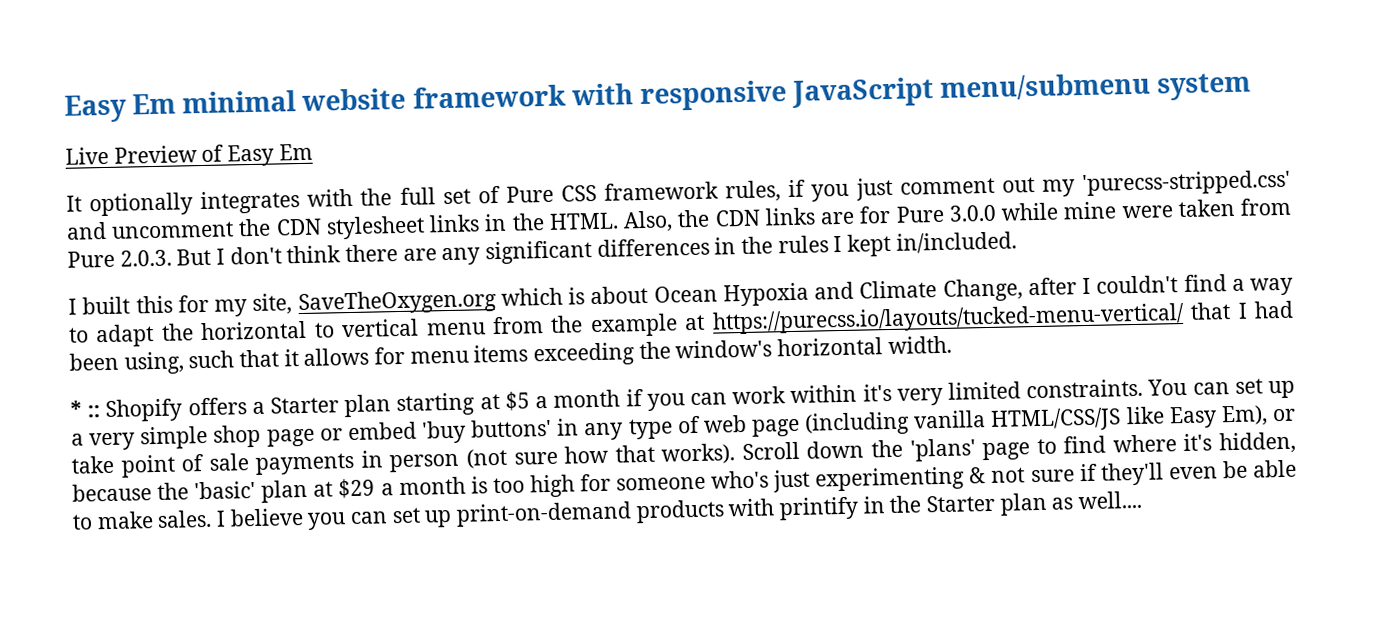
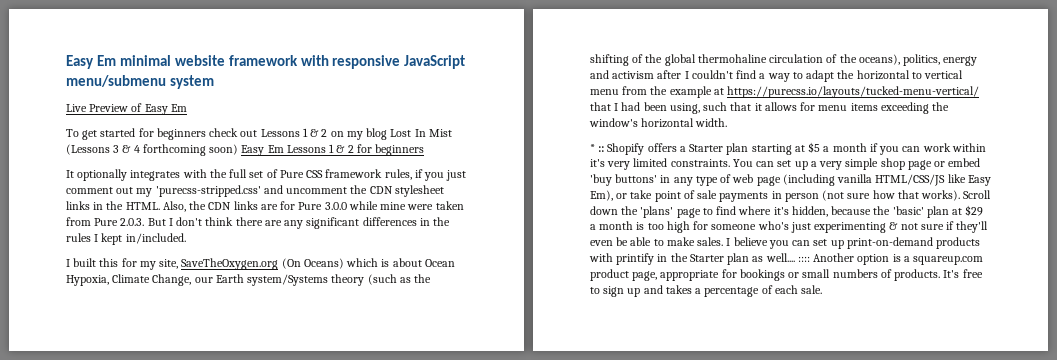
+ To get started for beginners check out Lessons 1 & 2 on my blog Lost In Mist (Lessons 3 & 4 forthcoming soon) Easy Em Lessons 1 & 2 for beginners
- I built this for my site, SaveTheOxygen.org which is about Ocean Hypoxia and Climate Change, after I couldn't find a way to adapt the horizontal to vertical menu from the example at https://purecss.io/layouts/tucked-menu-vertical/ that I had been using, such that it allows for menu items exceeding the window's horizontal width.
+ I built this for my site, SaveTheOxygen.org (On Oceans) which is about Ocean Hypoxia, Climate Change, our Earth system/Systems theory (such as the shifting of the global thermohaline circulation of the oceans), politics, energy and activism after I couldn't find a way to adapt the horizontal to vertical menu from the example at https://purecss.io/layouts/tucked-menu-vertical/ that I had been using, such that it allows for menu items exceeding the window's horizontal width.
- I believe you can set up print-on-demand products with printify in the Starter plan as well....
+ I believe you can set up print-on-demand products with printify in the Starter plan as well.... :::: Another option is a squareup.com product page, appropriate for bookings or small numbers of products. It's free to sign up and takes a percentage of each sale.

